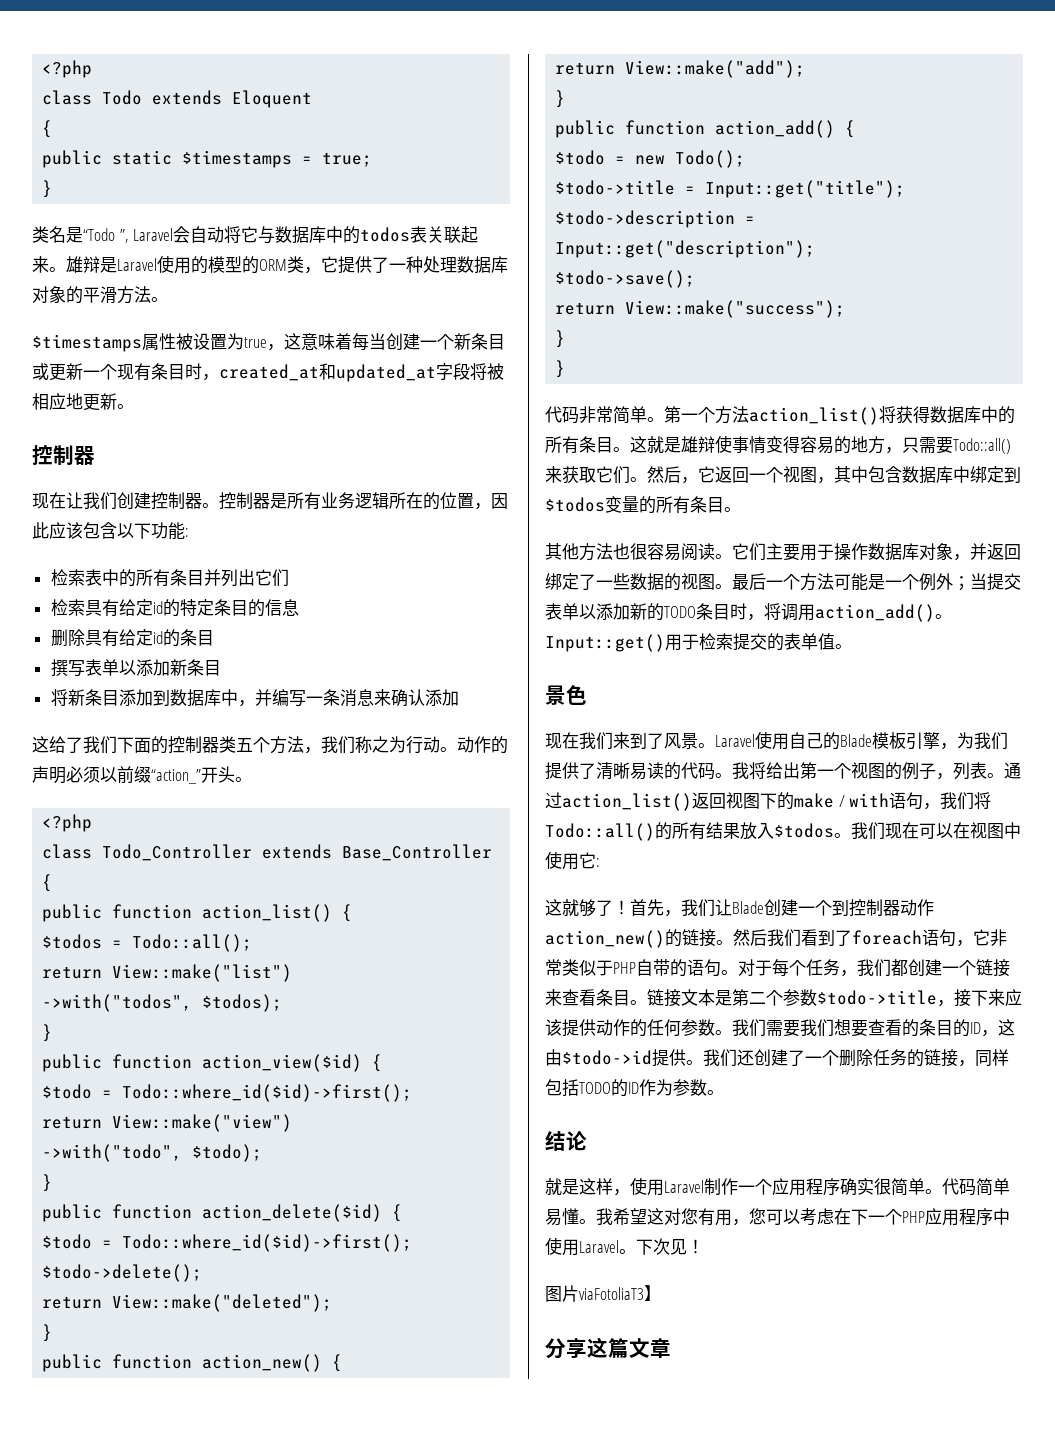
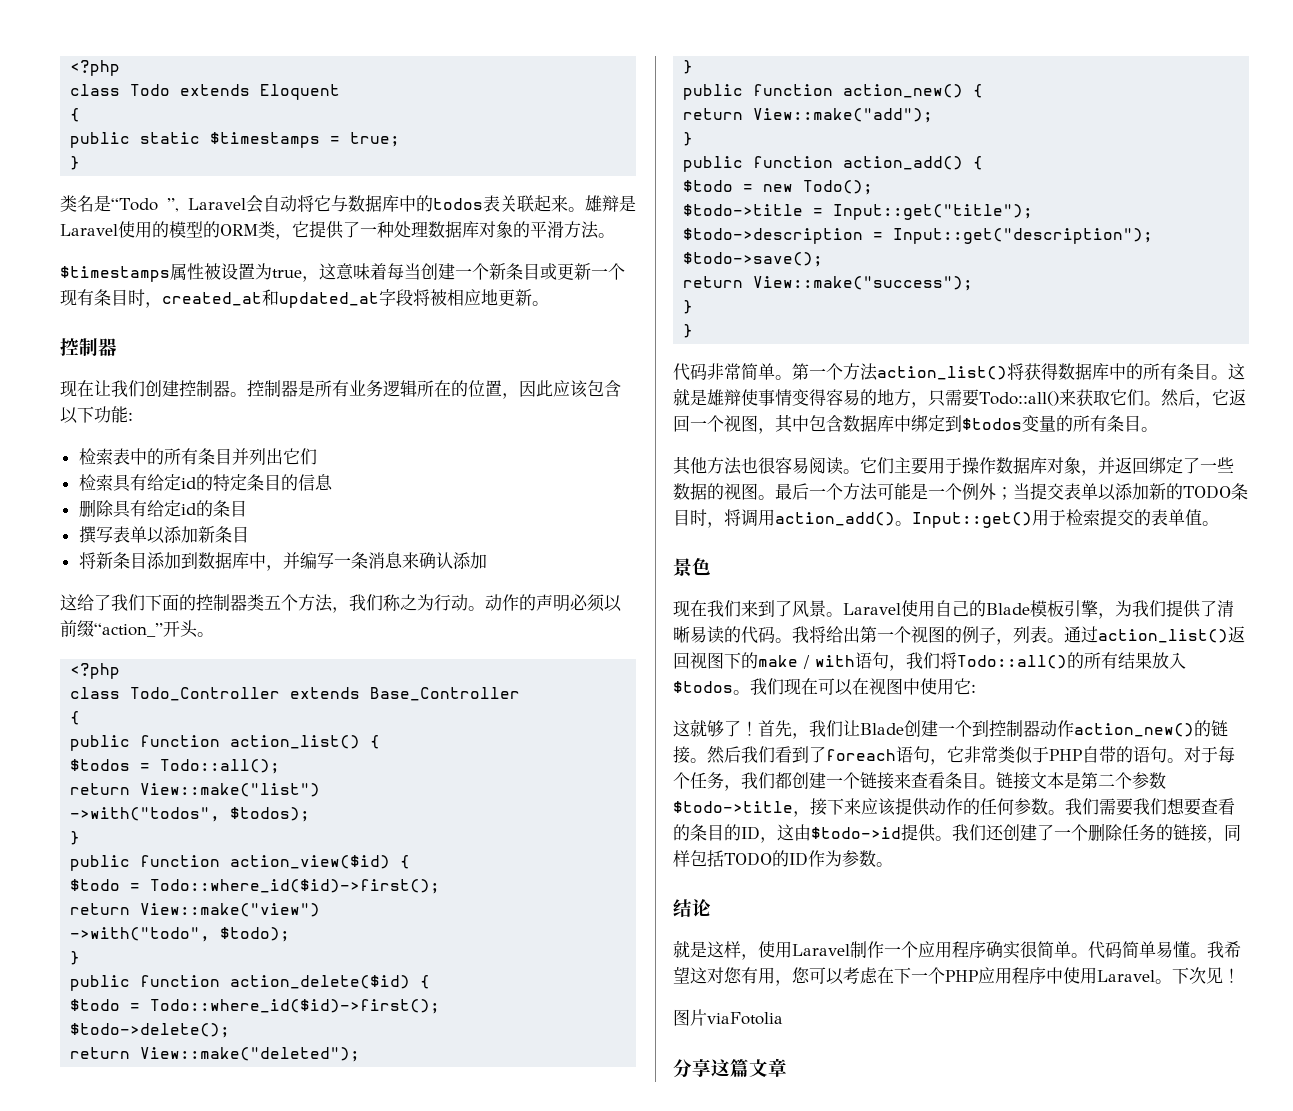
- 图片viaFotoliaT3】
+ 图片viaFotolia

